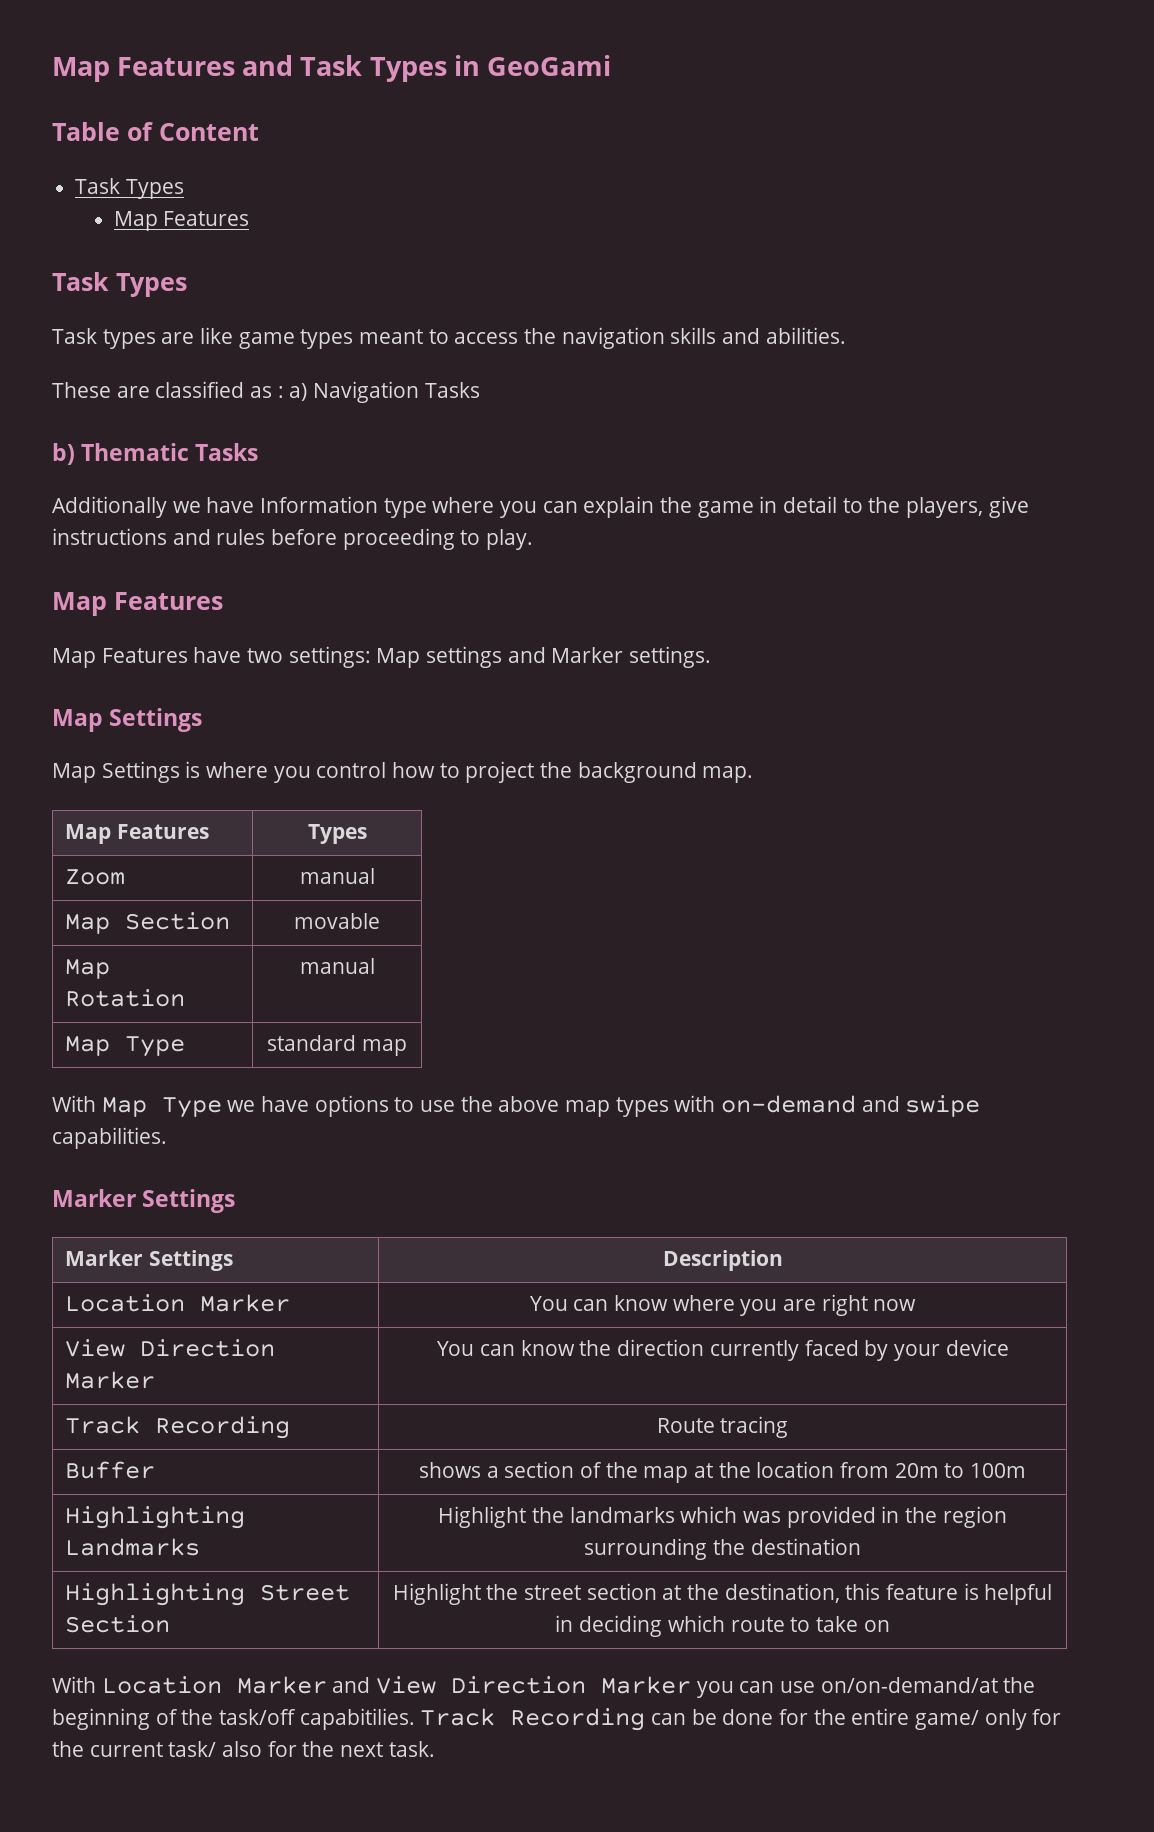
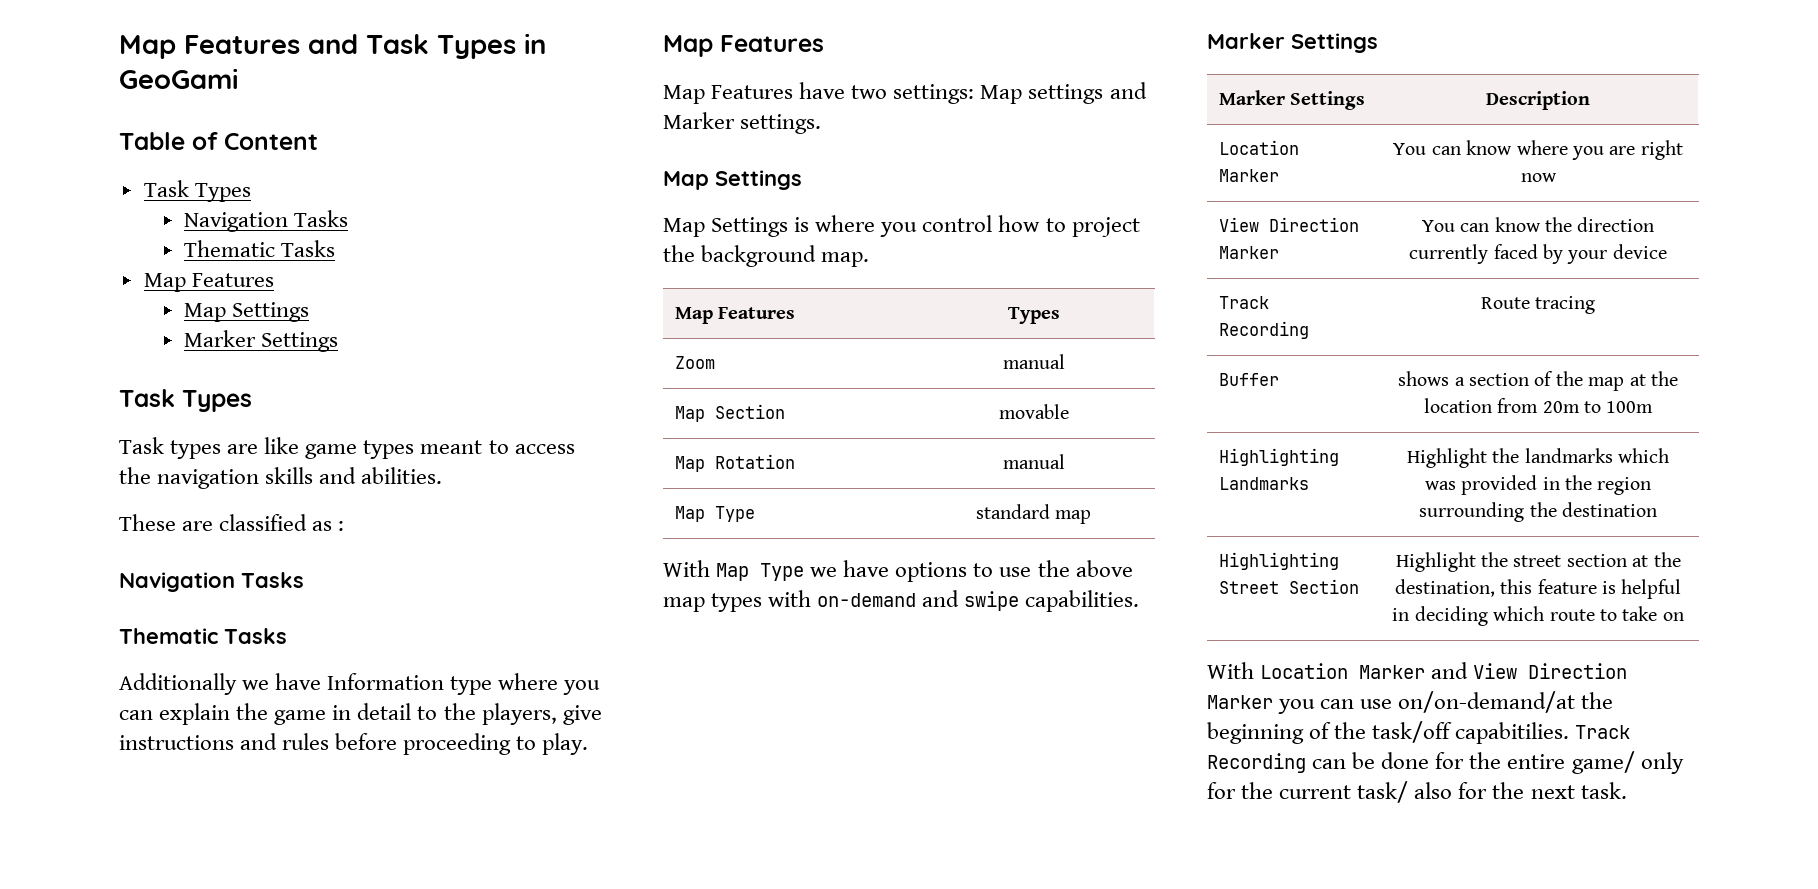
  Table of Content
  Task Types
+ Navigation Tasks
+ Thematic Tasks
  Map Features
+ Map Settings
+ Marker Settings
- These are classified as : a) Navigation Tasks
- b) Thematic Tasks
+ These are classified as :
+ Navigation Tasks
+ Thematic Tasks

